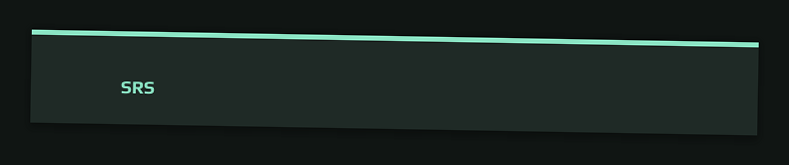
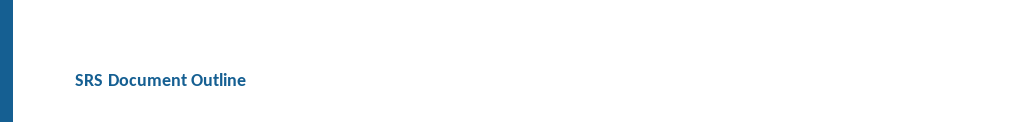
- SRS
+ SRS Document Outline

